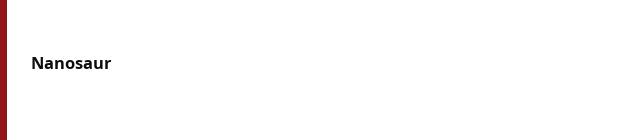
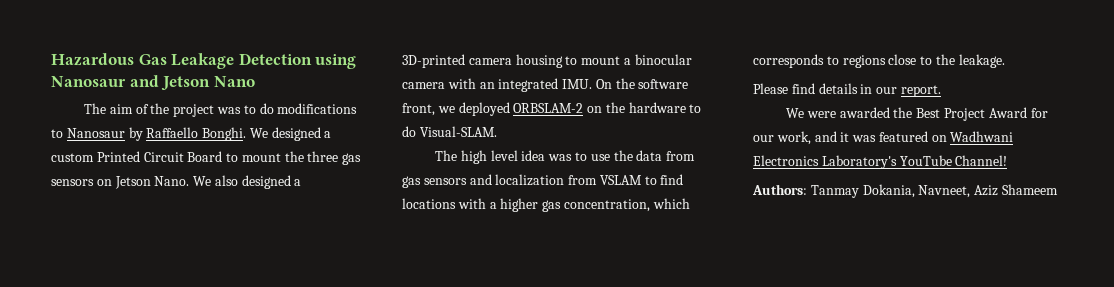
- Nanosaur
+ Hazardous Gas Leakage Detection using Nanosaur and Jetson Nano
+ The aim of the project was to do modifications to Nanosaur by Raffaello Bonghi. We designed a custom Printed Circuit Board to mount the three gas sensors on Jetson Nano. We also designed a 3D-printed camera housing to mount a binocular camera with an integrated IMU. On the software front, we deployed ORBSLAM-2 on the hardware to do Visual-SLAM.
+ The high level idea was to use the data from gas sensors and localization from VSLAM to find locations with a higher gas concentration, which corresponds to regions close to the leakage.
+ Please find details in our report.
+ We were awarded the Best Project Award for our work, and it was featured on Wadhwani Electronics Laboratory's YouTube Channel!
+ Authors: Tanmay Dokania, Navneet, Aziz Shameem

